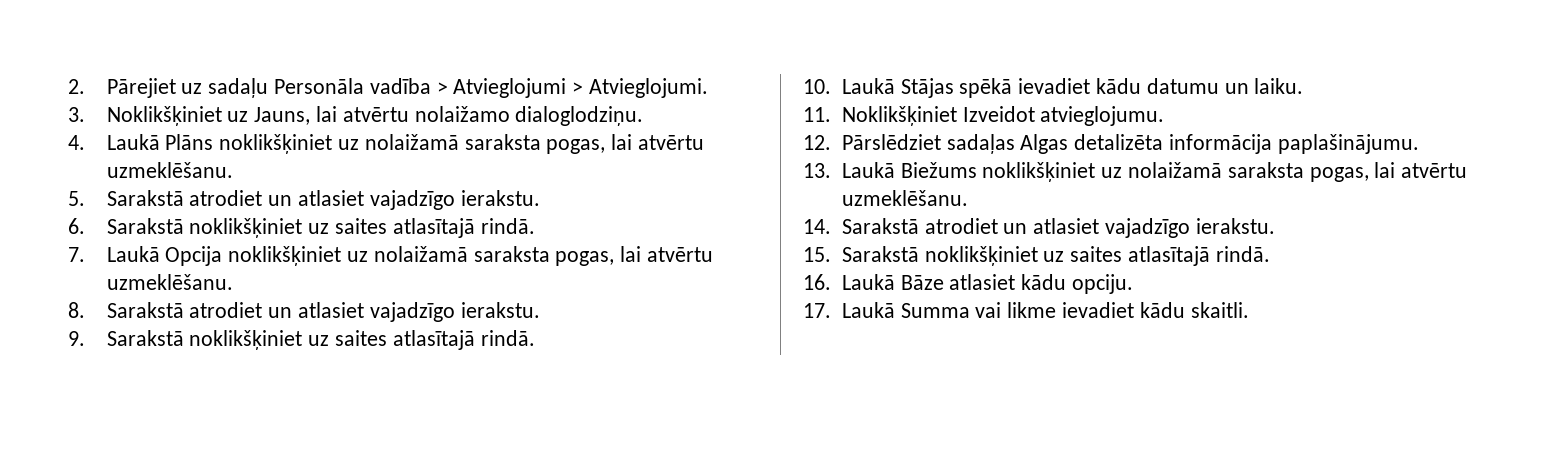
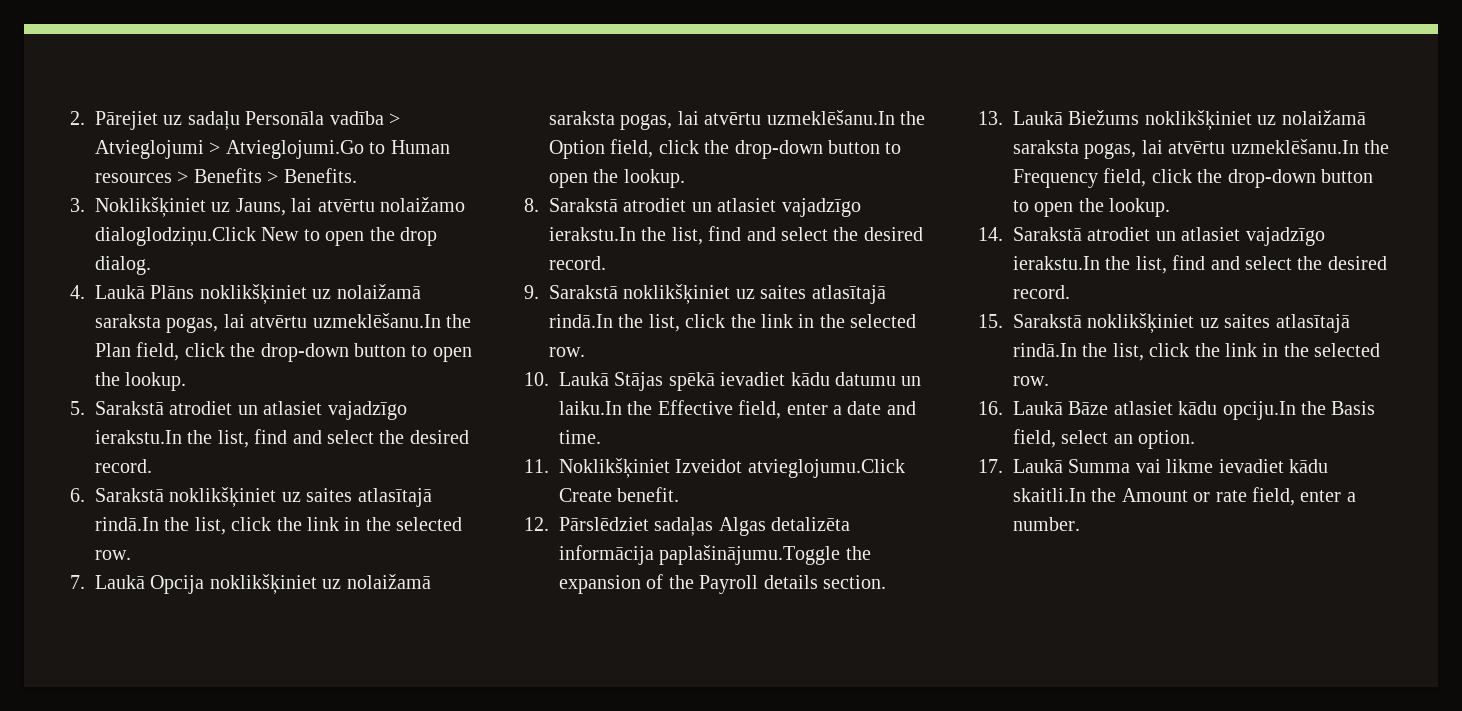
- 2. Pārejiet uz sadaļu Personāla vadība > Atvieglojumi > Atvieglojumi.
+ 2. Pārejiet uz sadaļu Personāla vadība > Atvieglojumi > Atvieglojumi.Go to Human resources > Benefits > Benefits.
- 3. Noklikšķiniet uz Jauns, lai atvērtu nolaižamo dialoglodziņu.
+ 3. Noklikšķiniet uz Jauns, lai atvērtu nolaižamo dialoglodziņu.Click New to open the drop dialog.
- 4. Laukā Plāns noklikšķiniet uz nolaižamā saraksta pogas, lai atvērtu uzmeklēšanu.
+ 4. Laukā Plāns noklikšķiniet uz nolaižamā saraksta pogas, lai atvērtu uzmeklēšanu.In the Plan field, click the drop-down button to open the lookup.
- 5. Sarakstā atrodiet un atlasiet vajadzīgo ierakstu.
+ 5. Sarakstā atrodiet un atlasiet vajadzīgo ierakstu.In the list, find and select the desired record.
- 6. Sarakstā noklikšķiniet uz saites atlasītajā rindā.
+ 6. Sarakstā noklikšķiniet uz saites atlasītajā rindā.In the list, click the link in the selected row.
- 7. Laukā Opcija noklikšķiniet uz nolaižamā saraksta pogas, lai atvērtu uzmeklēšanu.
+ 7. Laukā Opcija noklikšķiniet uz nolaižamā saraksta pogas, lai atvērtu uzmeklēšanu.In the Option field, click the drop-down button to open the lookup.
- 8. Sarakstā atrodiet un atlasiet vajadzīgo ierakstu.
+ 8. Sarakstā atrodiet un atlasiet vajadzīgo ierakstu.In the list, find and select the desired record.
- 9. Sarakstā noklikšķiniet uz saites atlasītajā rindā.
+ 9. Sarakstā noklikšķiniet uz saites atlasītajā rindā.In the list, click the link in the selected row.
- 10. Laukā Stājas spēkā ievadiet kādu datumu un laiku.
+ 10. Laukā Stājas spēkā ievadiet kādu datumu un laiku.In the Effective field, enter a date and time.
- 11. Noklikšķiniet Izveidot atvieglojumu.
+ 11. Noklikšķiniet Izveidot atvieglojumu.Click Create benefit.
- 12. Pārslēdziet sadaļas Algas detalizēta informācija paplašinājumu.
+ 12. Pārslēdziet sadaļas Algas detalizēta informācija paplašinājumu.Toggle the expansion of the Payroll details section.
- 13. Laukā Biežums noklikšķiniet uz nolaižamā saraksta pogas, lai atvērtu uzmeklēšanu.
+ 13. Laukā Biežums noklikšķiniet uz nolaižamā saraksta pogas, lai atvērtu uzmeklēšanu.In the Frequency field, click the drop-down button to open the lookup.
- 14. Sarakstā atrodiet un atlasiet vajadzīgo ierakstu.
+ 14. Sarakstā atrodiet un atlasiet vajadzīgo ierakstu.In the list, find and select the desired record.
- 15. Sarakstā noklikšķiniet uz saites atlasītajā rindā.
+ 15. Sarakstā noklikšķiniet uz saites atlasītajā rindā.In the list, click the link in the selected row.
- 16. Laukā Bāze atlasiet kādu opciju.
+ 16. Laukā Bāze atlasiet kādu opciju.In the Basis field, select an option.
- 17. Laukā Summa vai likme ievadiet kādu skaitli.
+ 17. Laukā Summa vai likme ievadiet kādu skaitli.In the Amount or rate field, enter a number.

